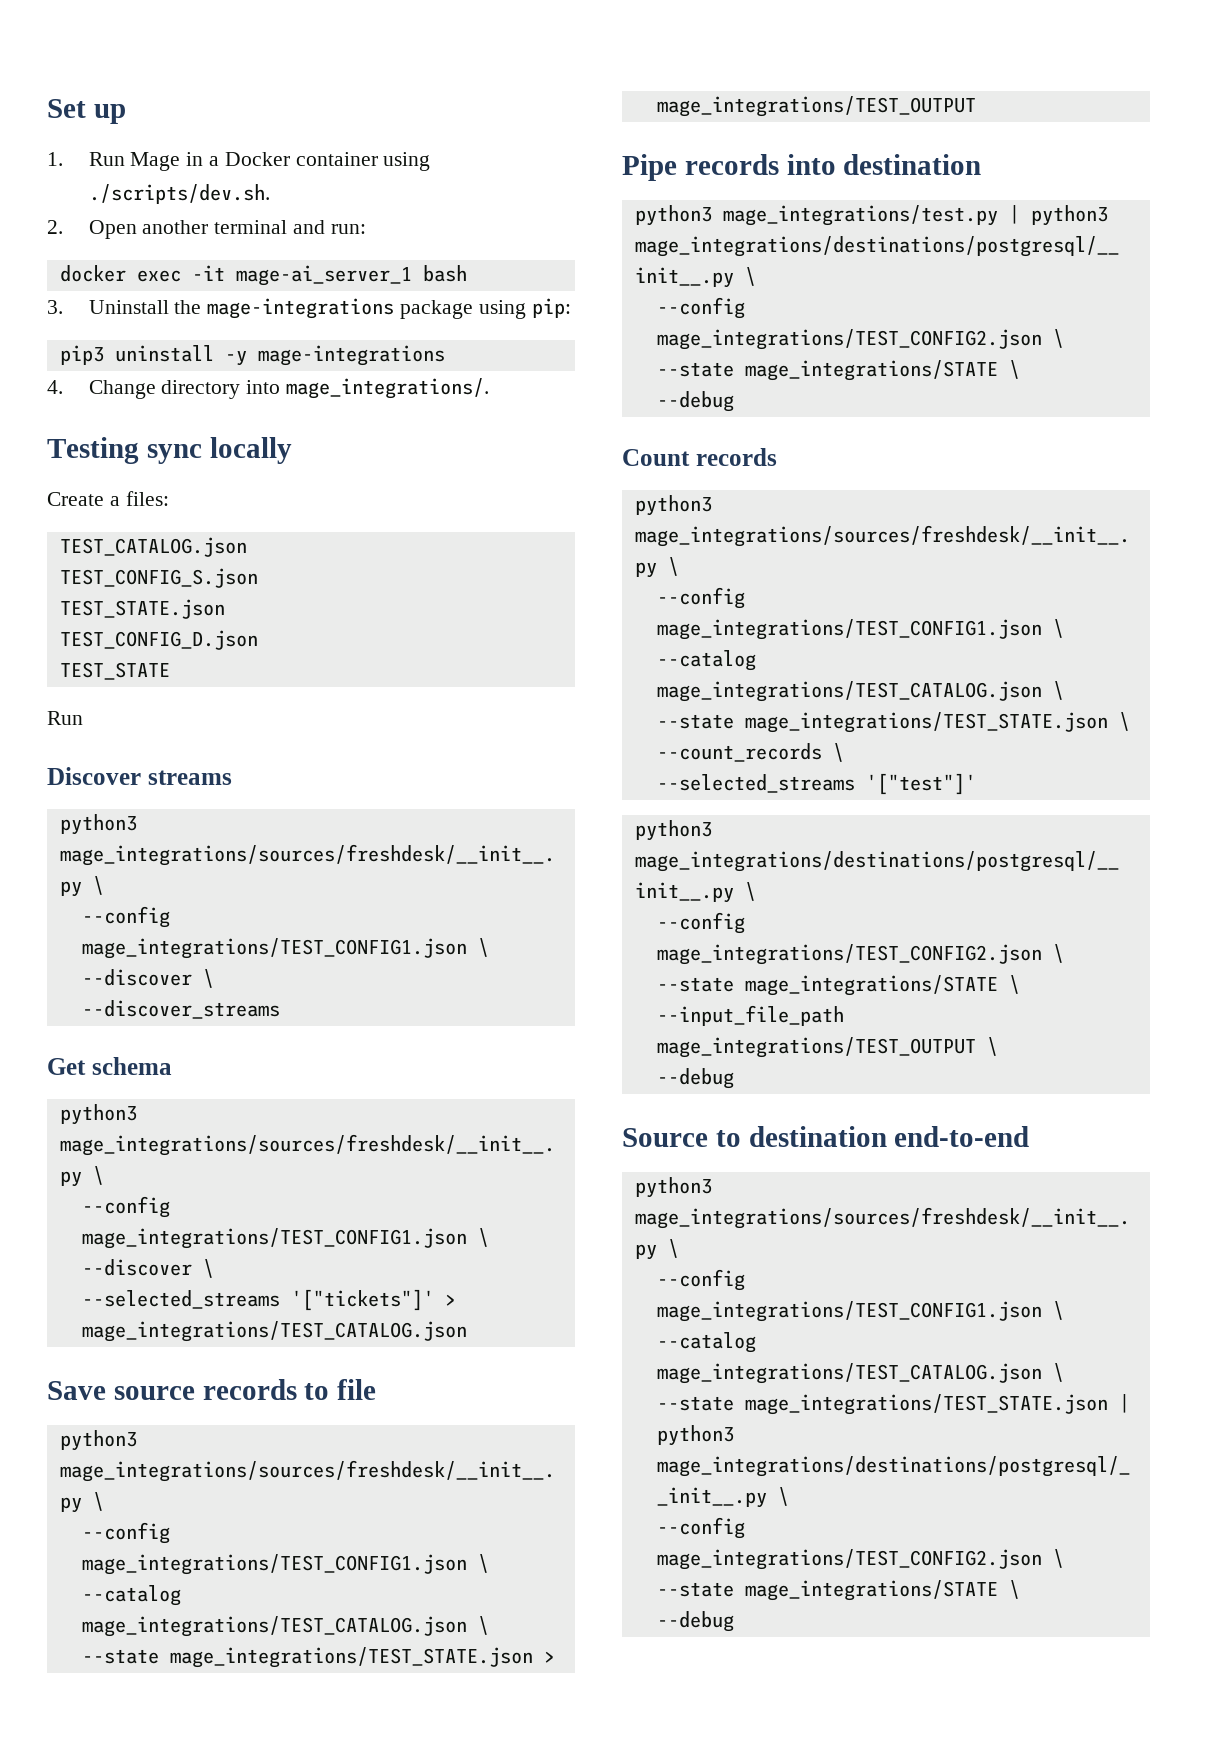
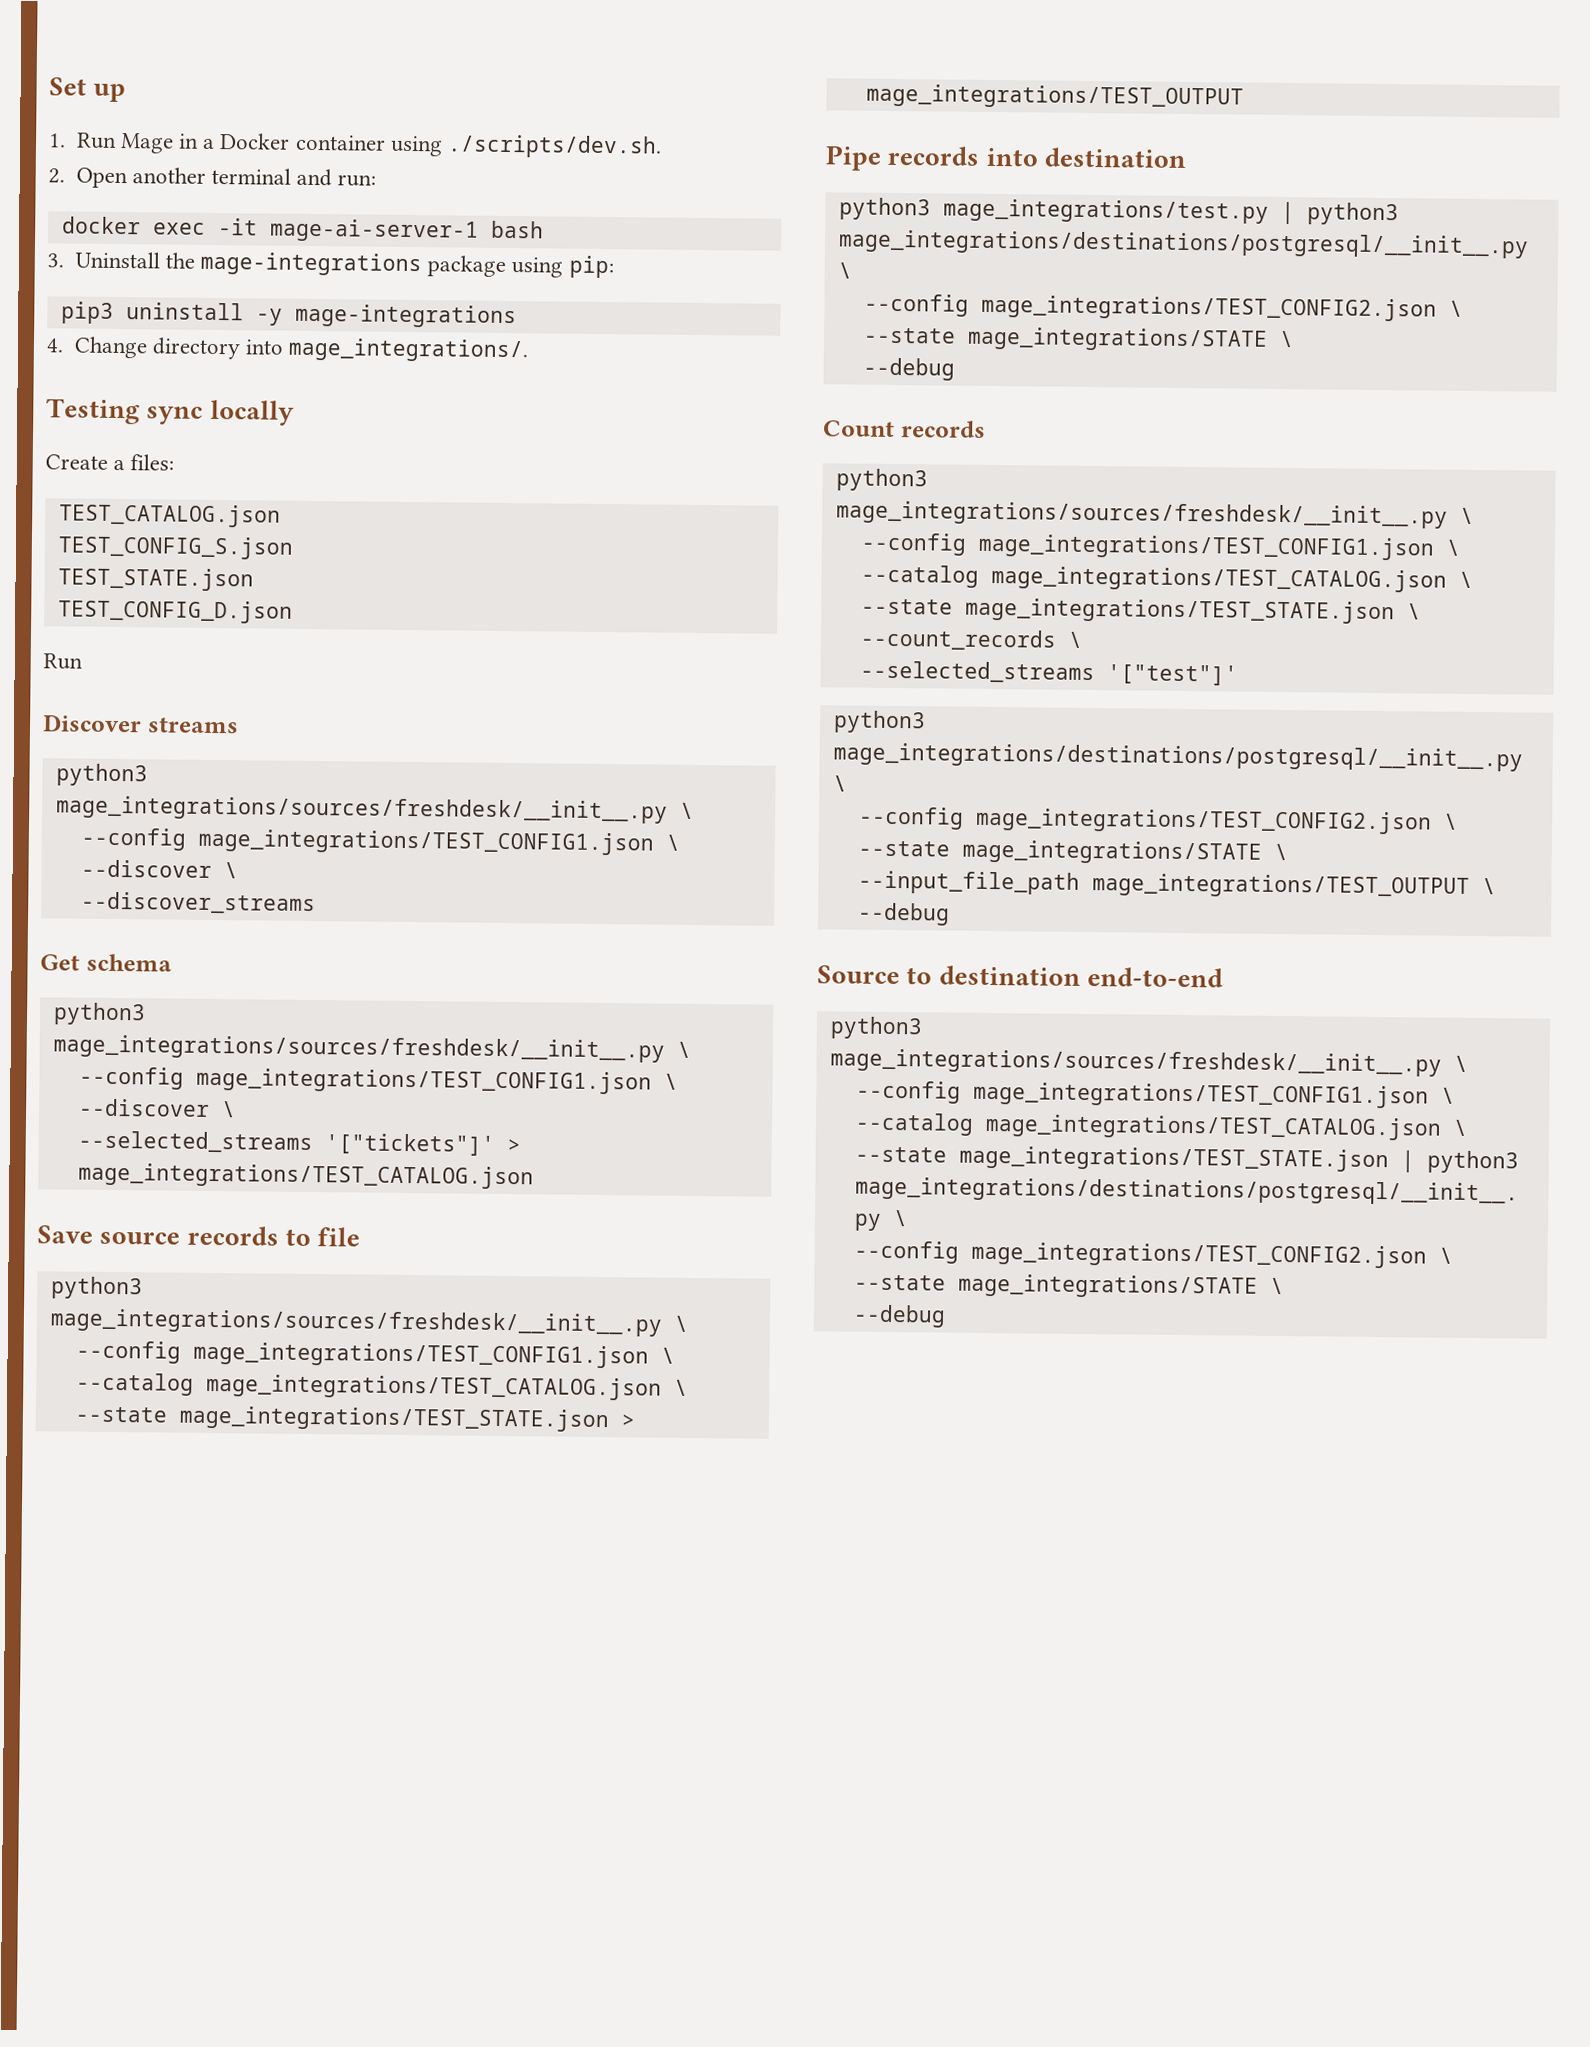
- docker exec -it mage-ai_server_1 bash
+ docker exec -it mage-ai-server-1 bash
- TEST_STATE

